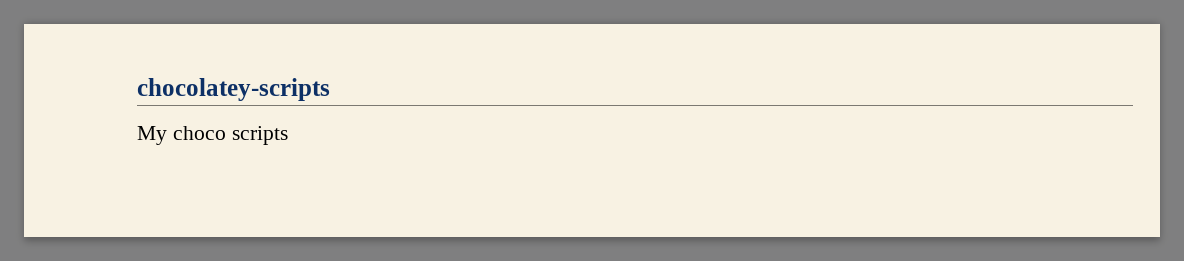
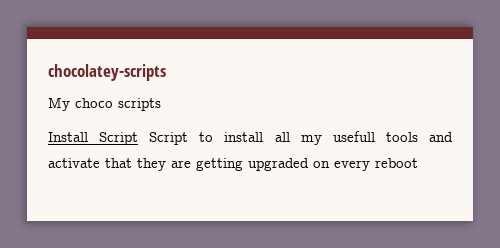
+ Install Script Script to install all my usefull tools and activate that they are getting upgraded on every reboot

